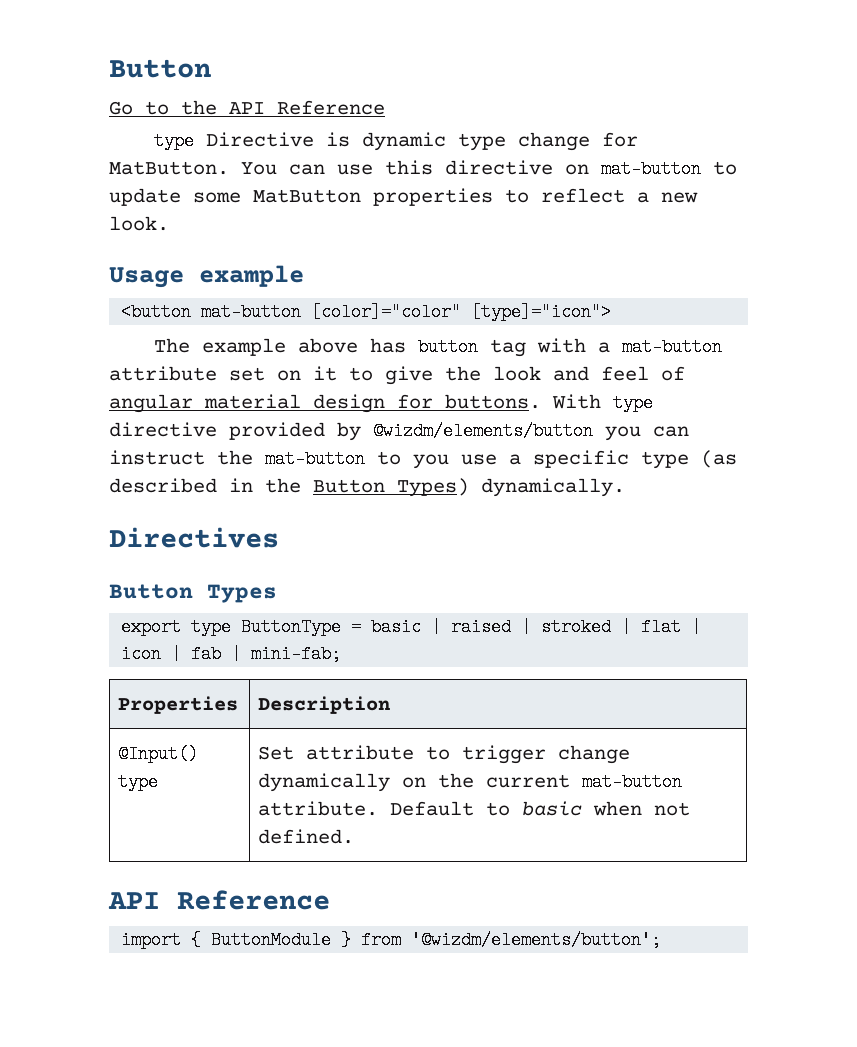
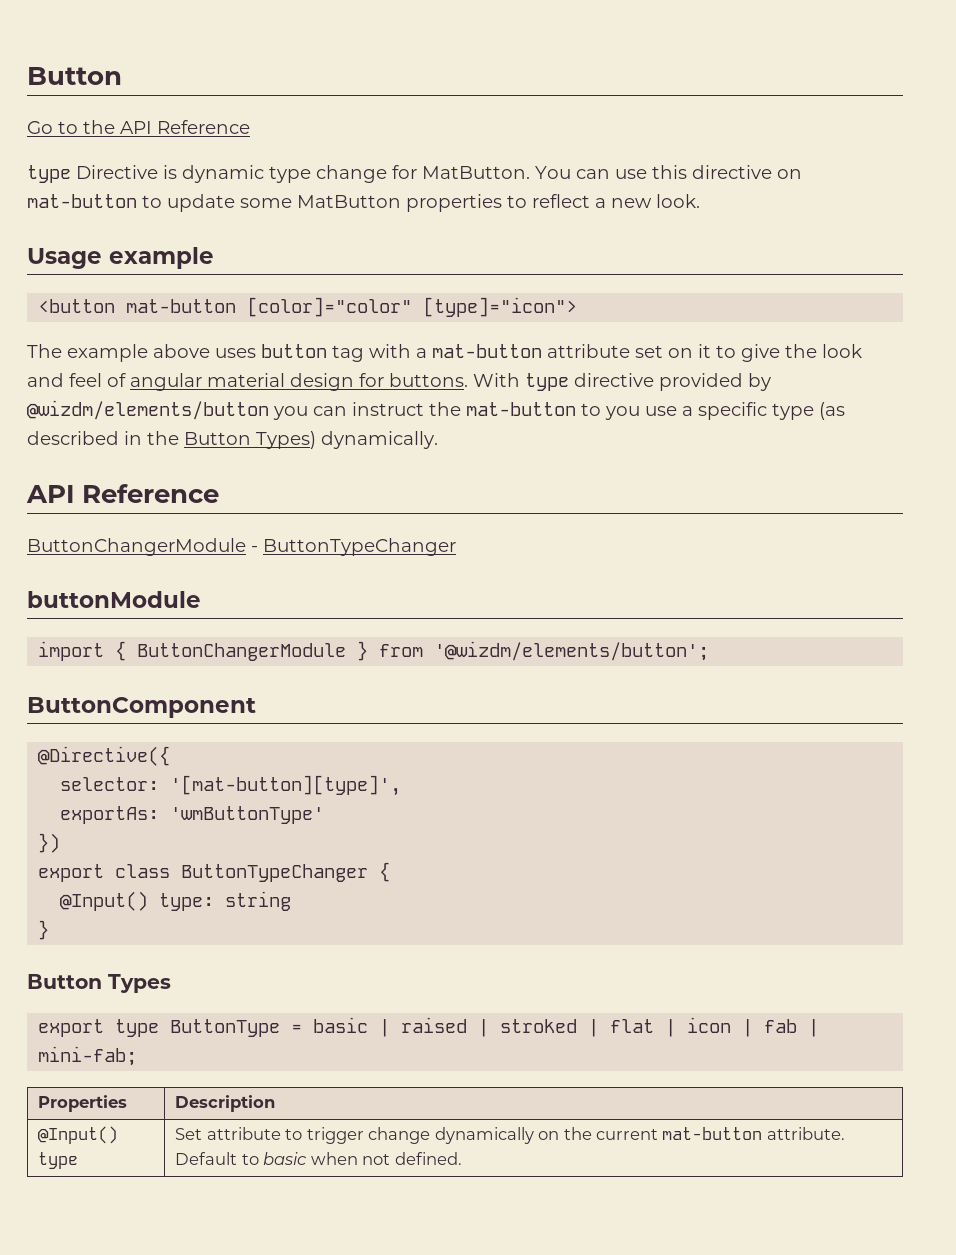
- The example above has button tag with a mat-button attribute set on it to give the look and feel of angular material design for buttons.
+ The example above uses button tag with a mat-button attribute set on it to give the look and feel of angular material design for buttons.
  With type directive provided by @wizdm/elements/button you can instruct the mat-button to you use a specific type (as described in the Button Types) dynamically.
- Directives
+ API Reference
+ ButtonChangerModule - ButtonTypeChanger
+ buttonModule
+ import { ButtonChangerModule } from '@wizdm/elements/button';
+ ButtonComponent
+ @Directive({
+ selector: '[mat-button][type]',
+ exportAs: 'wmButtonType'
+ })
+ export class ButtonTypeChanger {
+ @Input() type: string
+ }
  @Input() type | Set attribute to trigger change dynamically on the current mat-button attribute. Default to basic when not defined.
- API Reference
- import { ButtonModule } from '@wizdm/elements/button';

